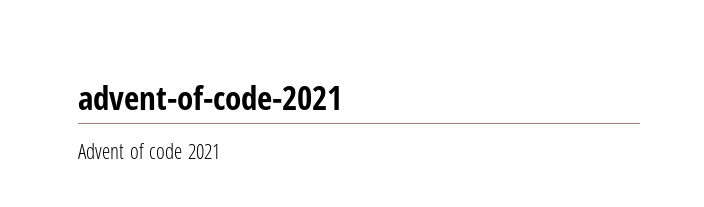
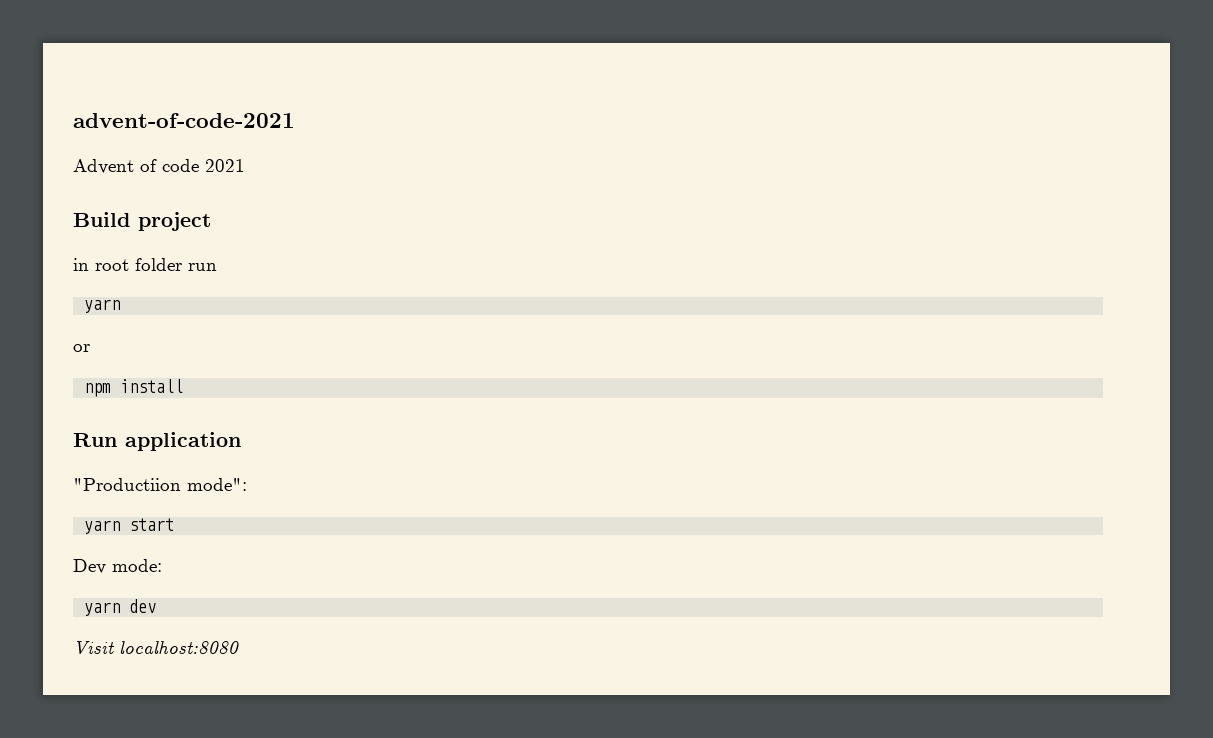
+ Build project
+ in root folder run
+ yarn
+ or
+ npm install
+ Run application
+ "Productiion mode":
+ yarn start
+ Dev mode:
+ yarn dev
+ Visit localhost:8080

